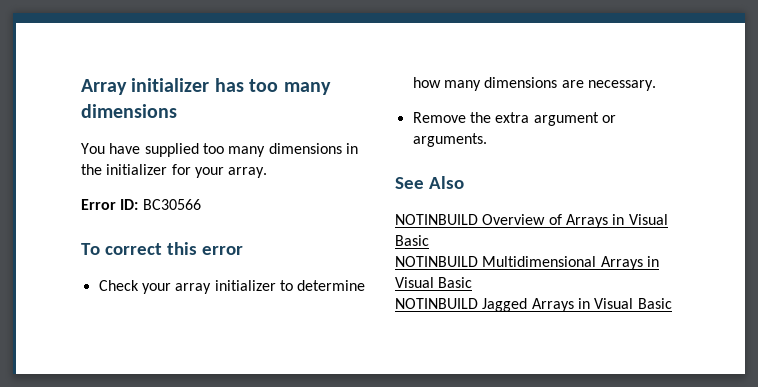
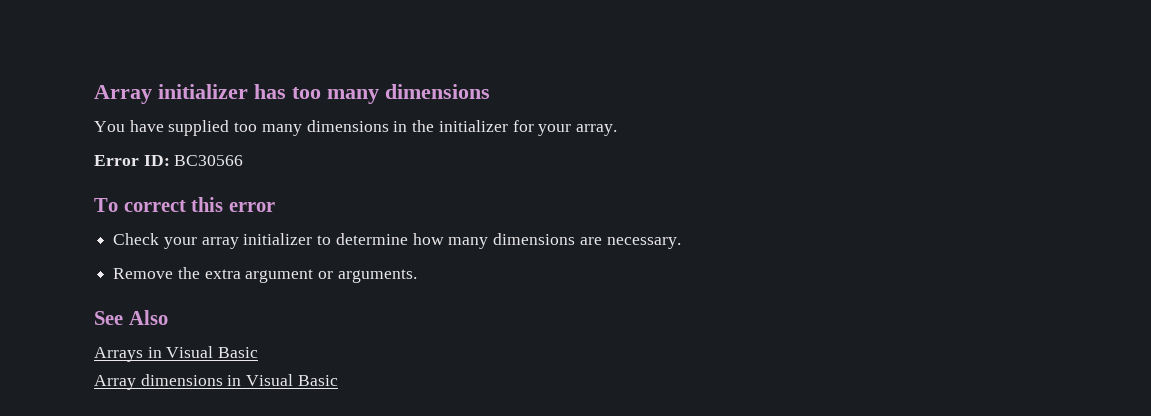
- NOTINBUILD Overview of Arrays in Visual Basic
- NOTINBUILD Multidimensional Arrays in Visual Basic
- NOTINBUILD Jagged Arrays in Visual Basic
+ Arrays in Visual Basic
+ Array dimensions in Visual Basic

